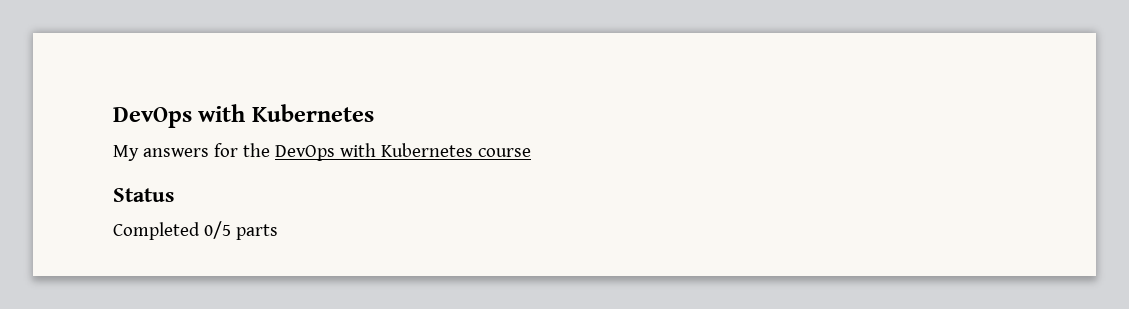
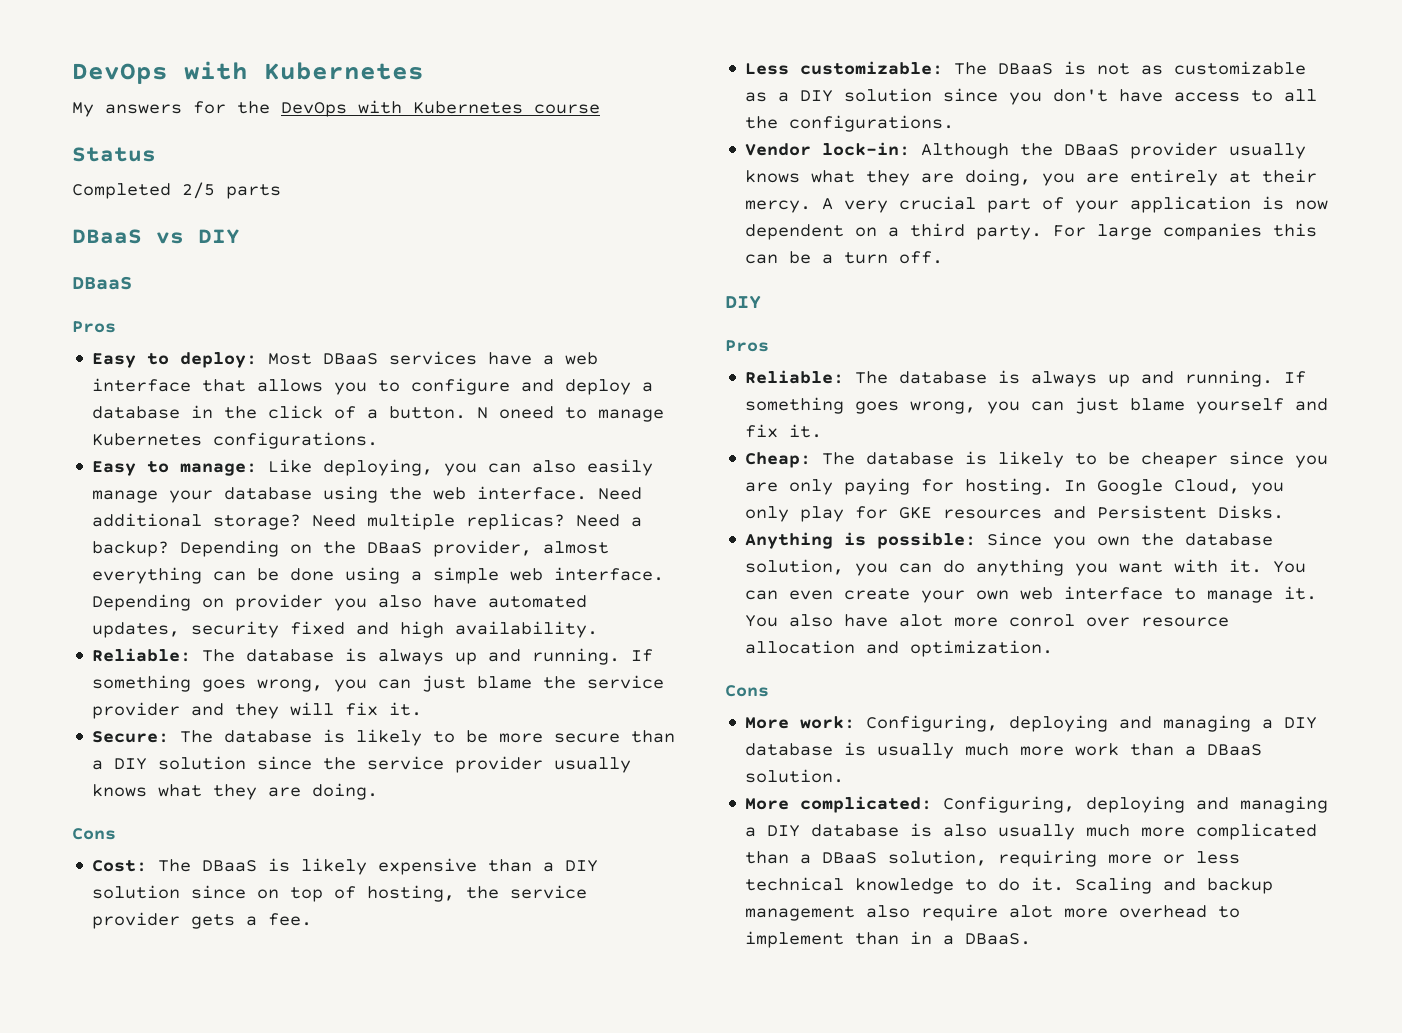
- Completed 0/5 parts
+ Completed 2/5 parts
+ DBaaS vs DIY
+ DBaaS
+ Pros
+ Easy to deploy: Most DBaaS services have a web interface that allows you to configure and deploy a database in the click of a button. N oneed to manage Kubernetes configurations.
+ Easy to manage: Like deploying, you can also easily manage your database using the web interface. Need additional storage? Need multiple replicas? Need a backup? Depending on the DBaaS provider, almost everything can be done using a simple web interface. Depending on provider you also have automated updates, security fixed and high availability.
+ Reliable: The database is always up and running. If something goes wrong, you can just blame the service provider and they will fix it.
+ Secure: The database is likely to be more secure than a DIY solution since the service provider usually knows what they are doing.
+ Cons
+ Cost: The DBaaS is likely expensive than a DIY solution since on top of hosting, the service provider gets a fee.
+ Less customizable: The DBaaS is not as customizable as a DIY solution since you don't have access to all the configurations.
+ Vendor lock-in: Although the DBaaS provider usually knows what they are doing, you are entirely at their mercy. A very crucial part of your application is now dependent on a third party. For large companies this can be a turn off.
+ DIY
+ Pros
+ Reliable: The database is always up and running. If something goes wrong, you can just blame yourself and fix it.
+ Cheap: The database is likely to be cheaper since you are only paying for hosting. In Google Cloud, you only play for GKE resources and Persistent Disks.
+ Anything is possible: Since you own the database solution, you can do anything you want with it. You can even create your own web interface to manage it. You also have alot more conrol over resource allocation and optimization.
+ Cons
+ More work: Configuring, deploying and managing a DIY database is usually much more work than a DBaaS solution.
+ More complicated: Configuring, deploying and managing a DIY database is also usually much more complicated than a DBaaS solution, requiring more or less technical knowledge to do it. Scaling and backup management also require alot more overhead to implement than in a DBaaS.

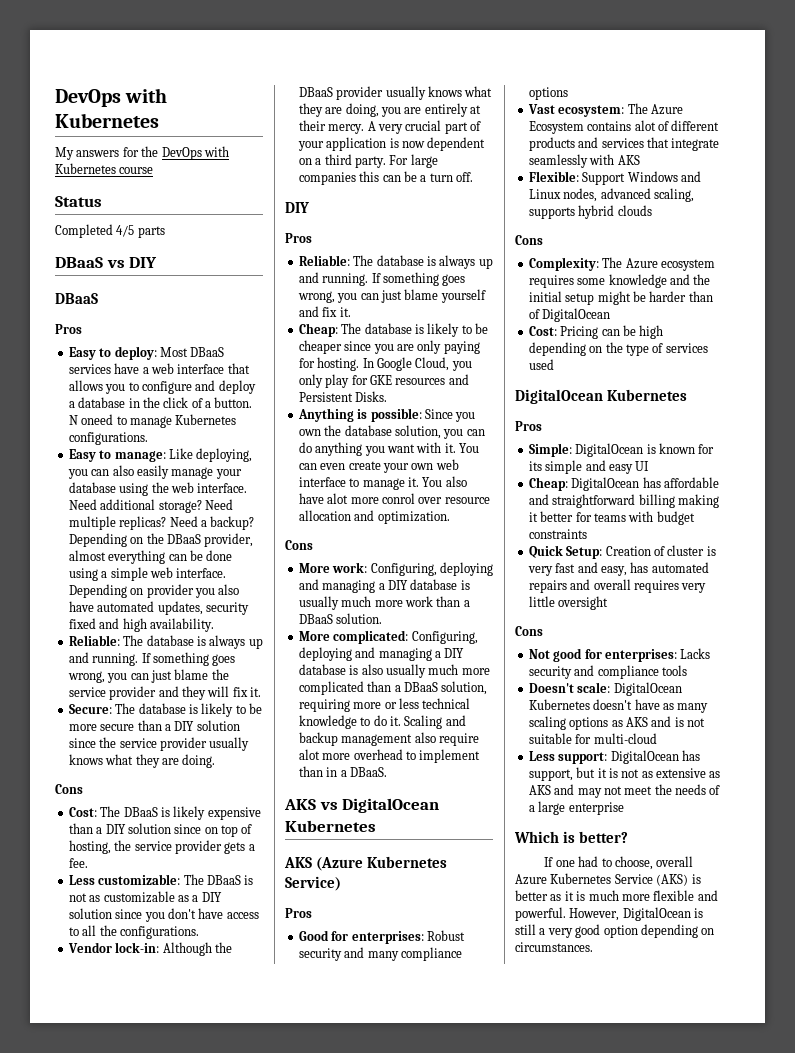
- Completed 2/5 parts
+ Completed 4/5 parts
+ AKS vs DigitalOcean Kubernetes
+ AKS (Azure Kubernetes Service)
+ Pros
+ Good for enterprises: Robust security and many compliance options
+ Vast ecosystem: The Azure Ecosystem contains alot of different products and services that integrate seamlessly with AKS
+ Flexible: Support Windows and Linux nodes, advanced scaling, supports hybrid clouds
+ Cons
+ Complexity: The Azure ecosystem requires some knowledge and the initial setup might be harder than of DigitalOcean
+ Cost: Pricing can be high depending on the type of services used
+ DigitalOcean Kubernetes
+ Pros
+ Simple: DigitalOcean is known for its simple and easy UI
+ Cheap: DigitalOcean has affordable and straightforward billing making it better for teams with budget constraints
+ Quick Setup: Creation of cluster is very fast and easy, has automated repairs and overall requires very little oversight
+ Cons
+ Not good for enterprises: Lacks security and compliance tools
+ Doesn't scale: DigitalOcean Kubernetes doesn't have as many scaling options as AKS and is not suitable for multi-cloud
+ Less support: DigitalOcean has support, but it is not as extensive as AKS and may not meet the needs of a large enterprise
+ Which is better?
+ If one had to choose, overall Azure Kubernetes Service (AKS) is better as it is much more flexible and powerful. However, DigitalOcean is still a very good option depending on circumstances.

